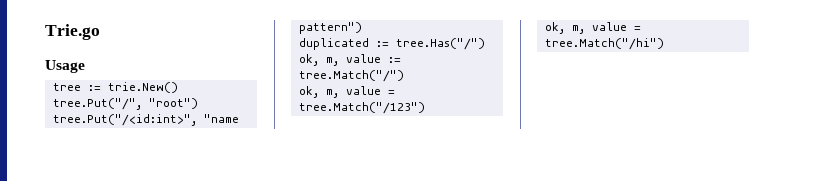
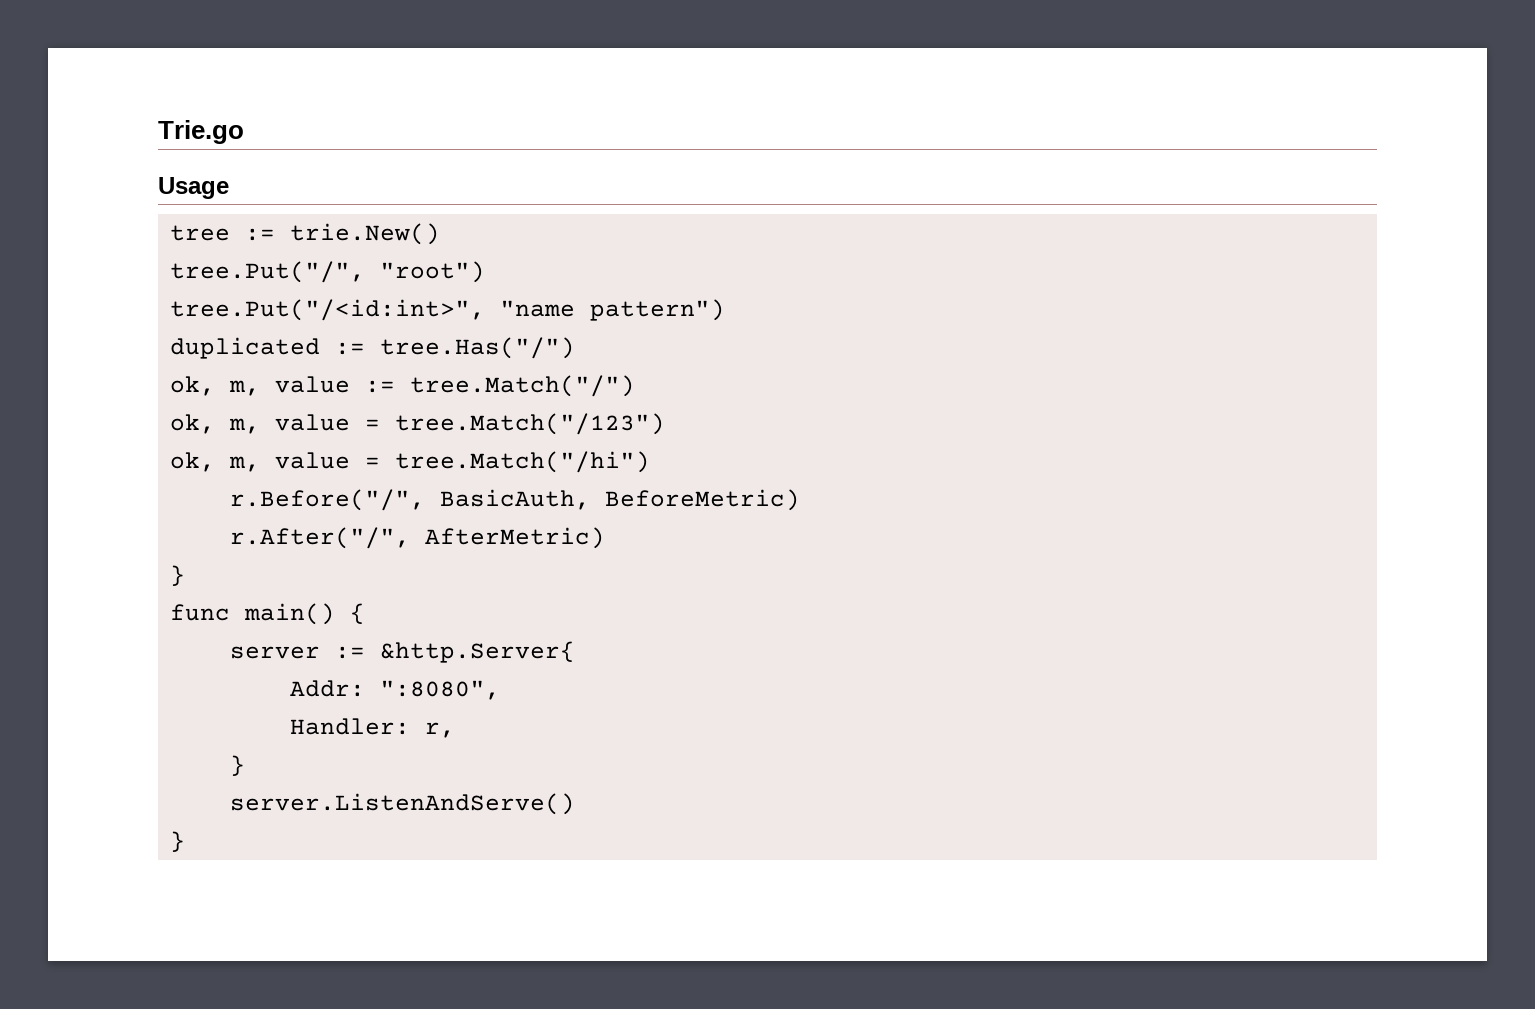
+ r.Before("/", BasicAuth, BeforeMetric)
+ r.After("/", AfterMetric)
+ }
+ func main() {
+ server := &http.Server{
+ Addr: ":8080",
+ Handler: r,
+ }
+ server.ListenAndServe()
+ }

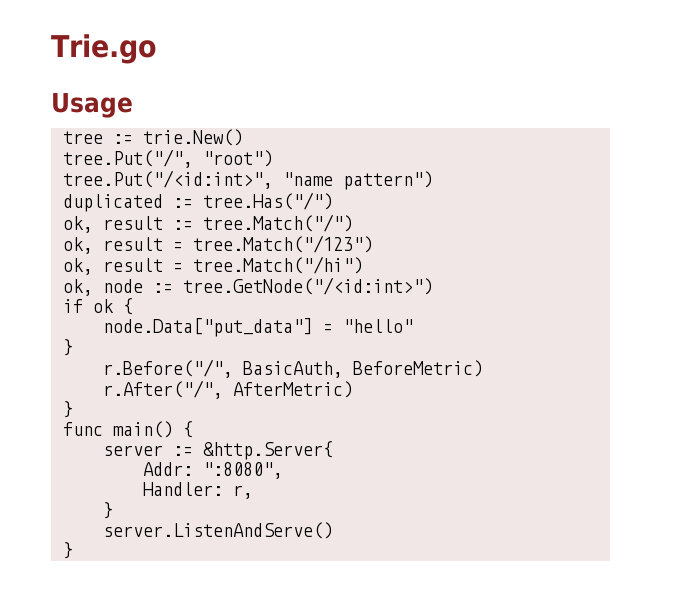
- ok, m, value := tree.Match("/")
+ ok, result := tree.Match("/")
- ok, m, value = tree.Match("/123")
+ ok, result = tree.Match("/123")
- ok, m, value = tree.Match("/hi")
+ ok, result = tree.Match("/hi")
+ ok, node := tree.GetNode("/<id:int>")
+ if ok {
+ node.Data["put_data"] = "hello"
+ }

